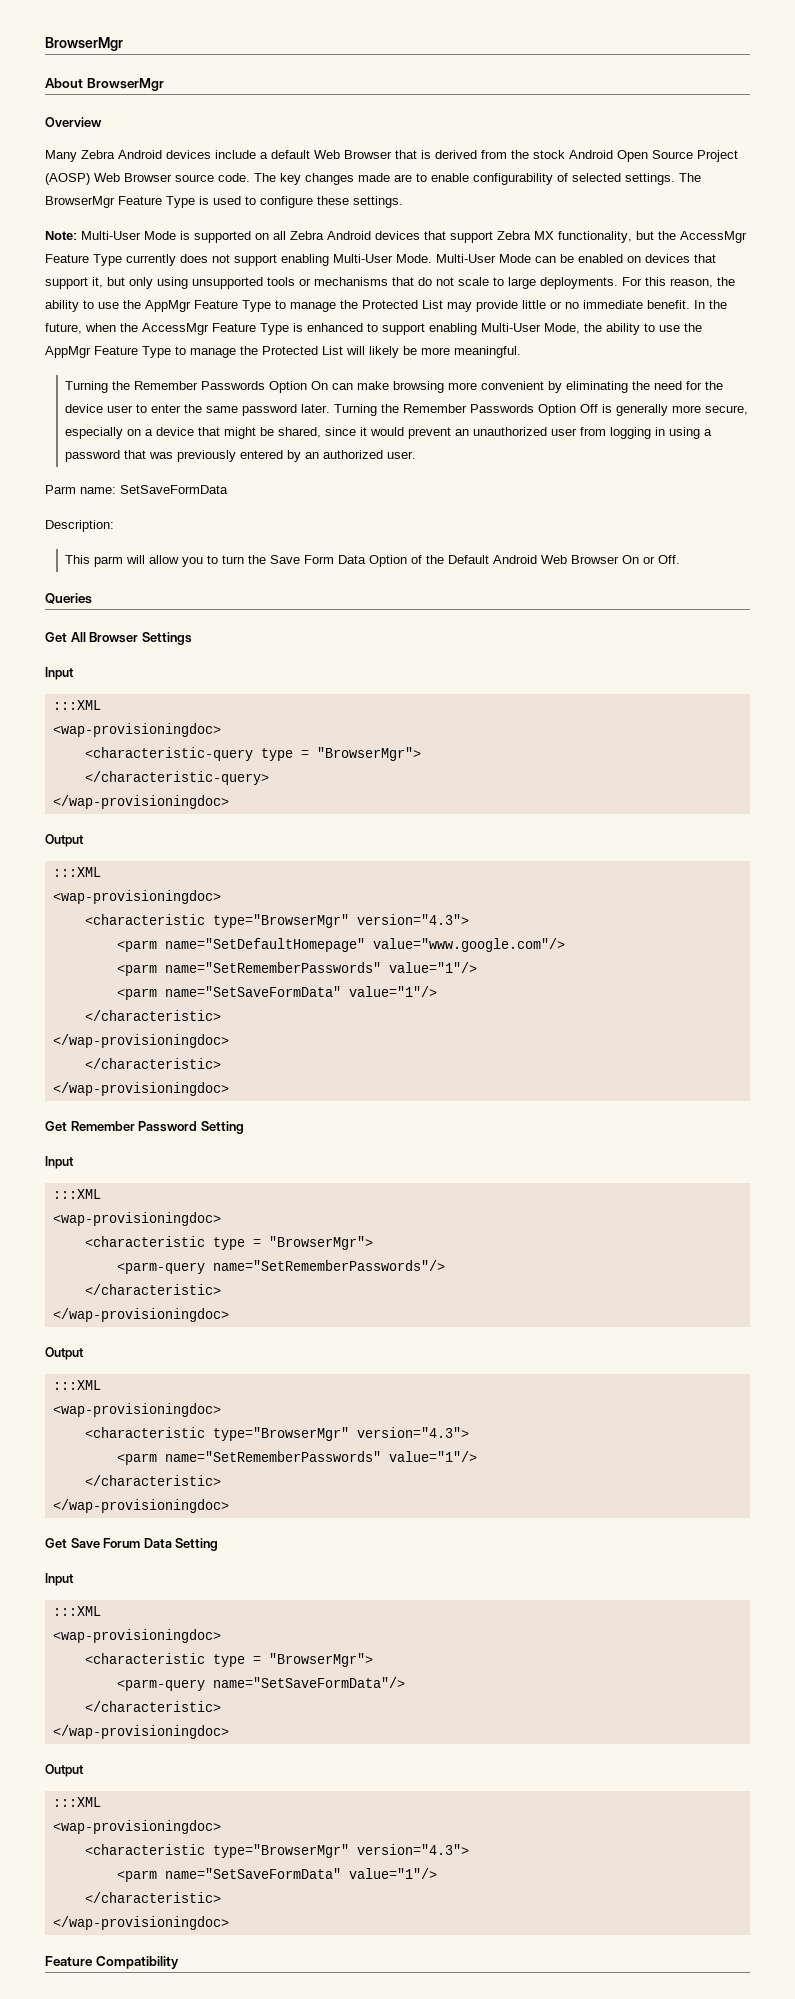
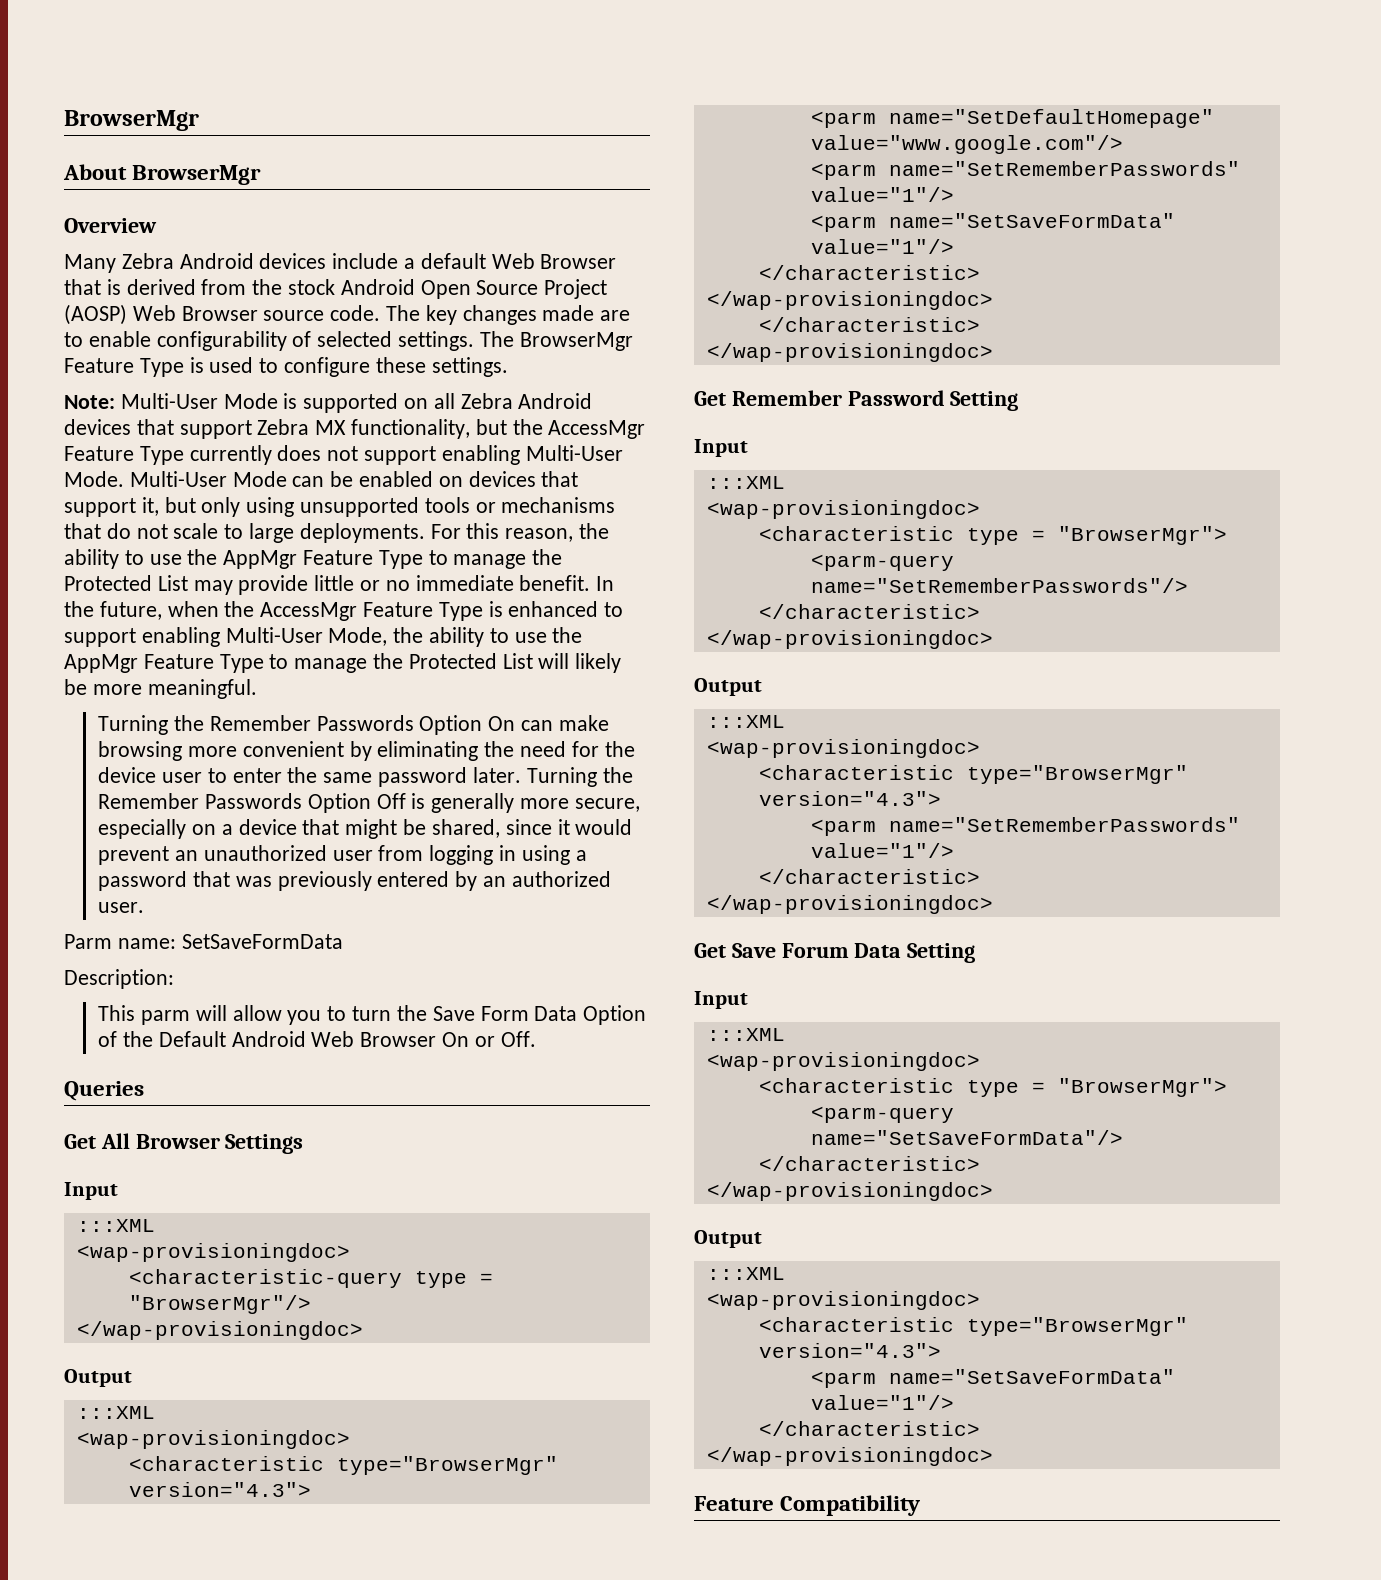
- <characteristic-query type = "BrowserMgr">
- </characteristic-query>
+ <characteristic-query type = "BrowserMgr"/>

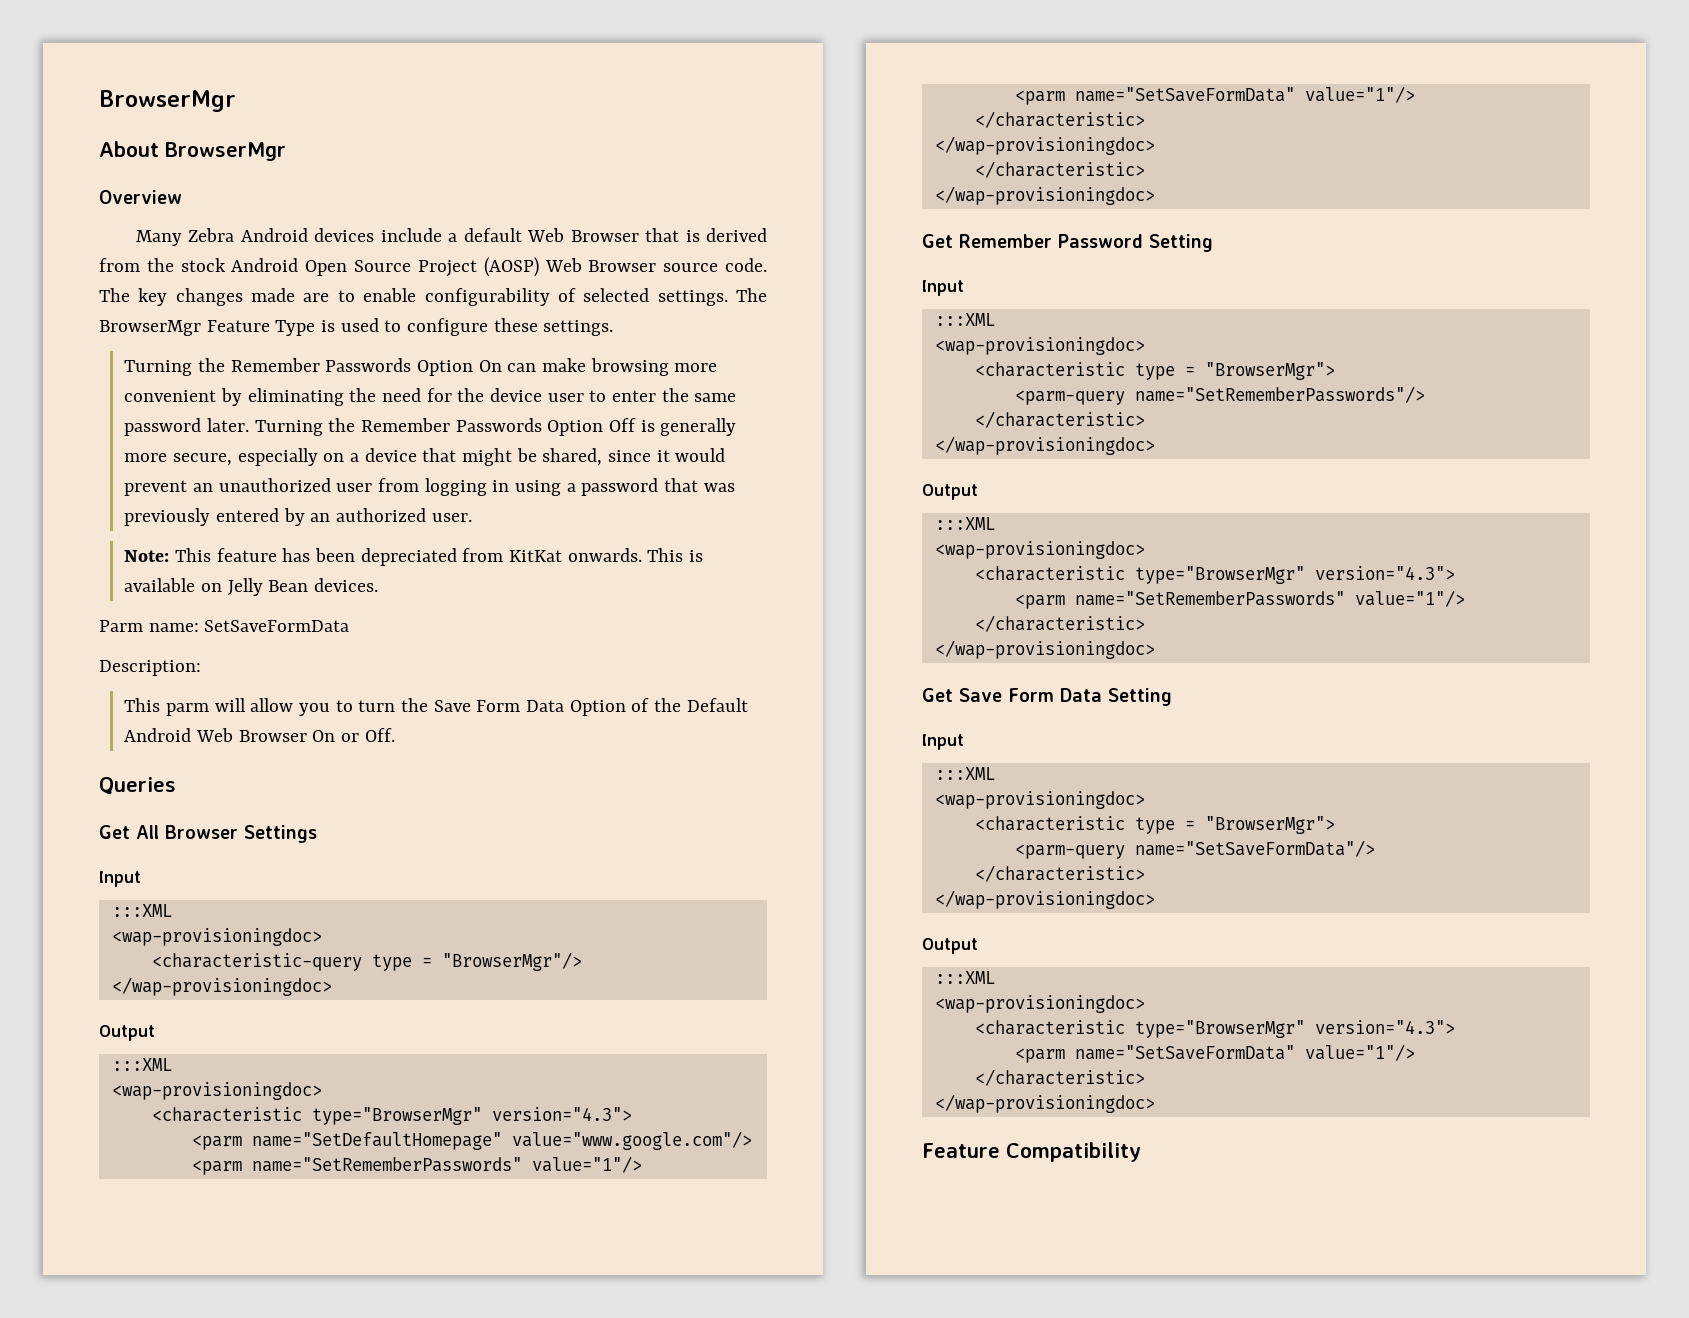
- Note: Multi-User Mode is supported on all Zebra Android devices that support Zebra MX functionality, but the AccessMgr Feature Type currently does not support enabling Multi-User Mode. Multi-User Mode can be enabled on devices that support it, but only using unsupported tools or mechanisms that do not scale to large deployments. For this reason, the ability to use the AppMgr Feature Type to manage the Protected List may provide little or no immediate benefit. In the future, when the AccessMgr Feature Type is enhanced to support enabling Multi-User Mode, the ability to use the AppMgr Feature Type to manage the Protected List will likely be more meaningful.
+ Note: This feature has been depreciated from KitKat onwards. This is available on Jelly Bean devices.
- Get Save Forum Data Setting
+ Get Save Form Data Setting

